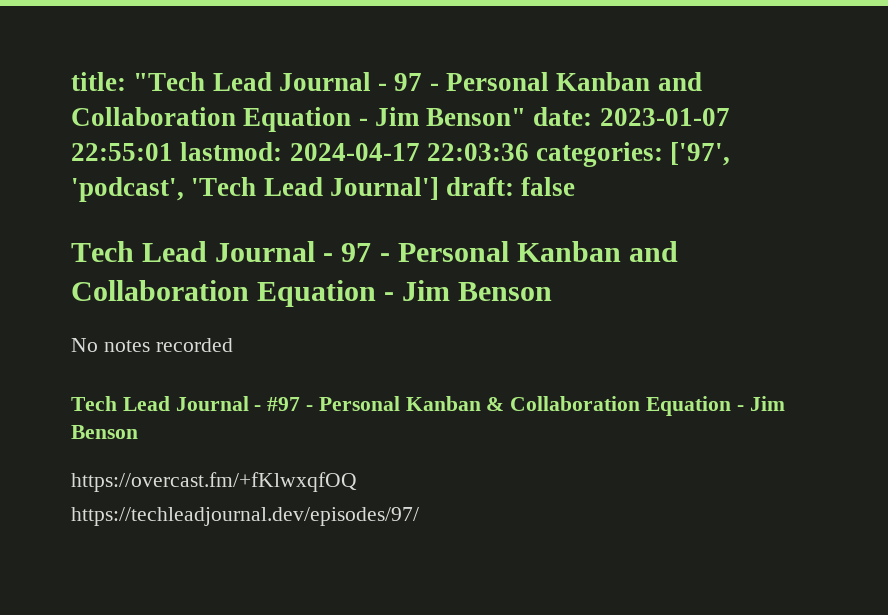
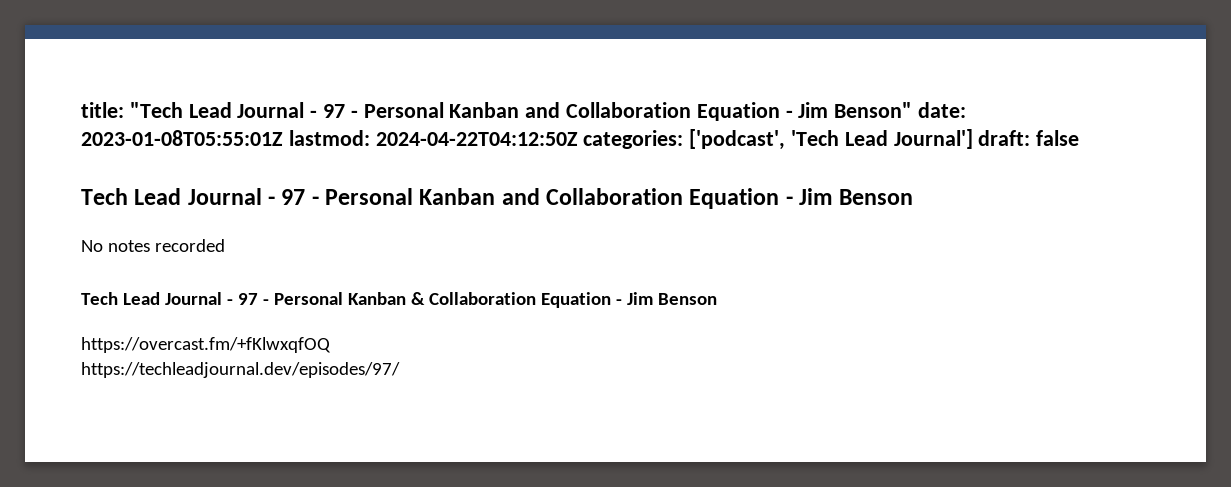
- title: "Tech Lead Journal - 97 - Personal Kanban and Collaboration Equation - Jim Benson" date: 2023-01-07 22:55:01 lastmod: 2024-04-17 22:03:36 categories: ['97', 'podcast', 'Tech Lead Journal'] draft: false
+ title: "Tech Lead Journal - 97 - Personal Kanban and Collaboration Equation - Jim Benson" date: 2023-01-08T05:55:01Z lastmod: 2024-04-22T04:12:50Z categories: ['podcast', 'Tech Lead Journal'] draft: false
- Tech Lead Journal - #97 - Personal Kanban & Collaboration Equation - Jim Benson
+ Tech Lead Journal - 97 - Personal Kanban & Collaboration Equation - Jim Benson

